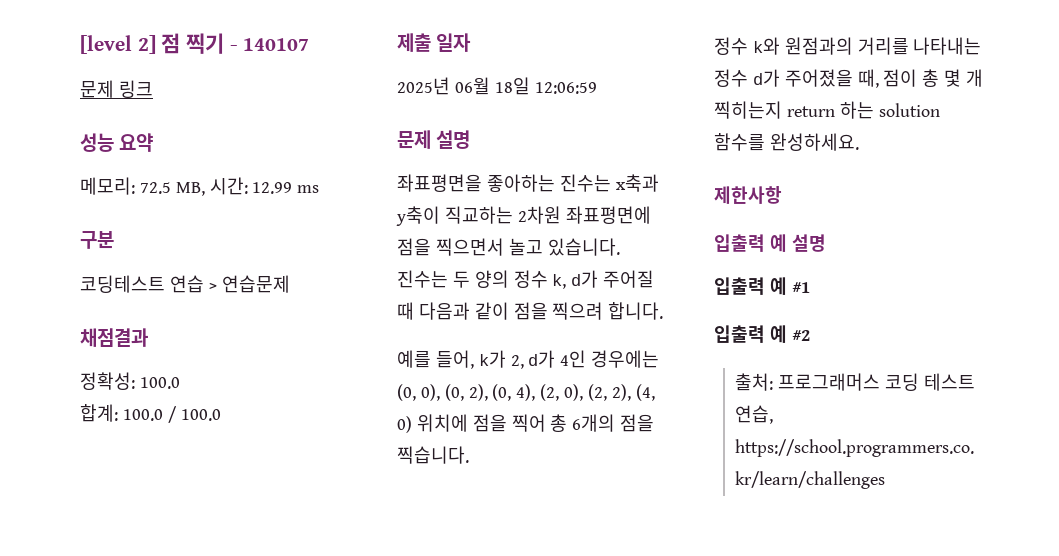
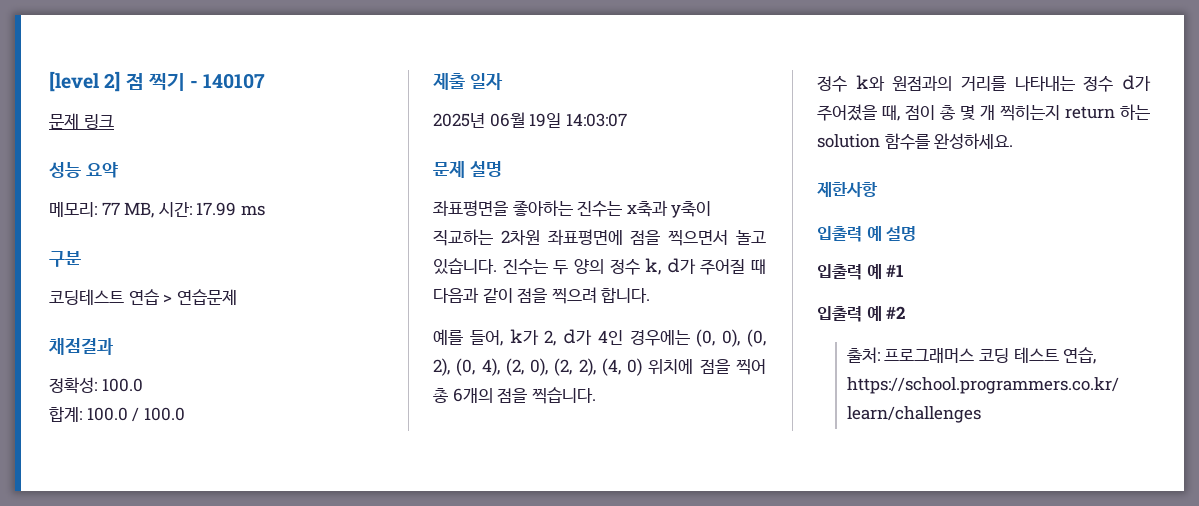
- 메모리: 72.5 MB, 시간: 12.99 ms
+ 메모리: 77 MB, 시간: 17.99 ms
- 2025년 06월 18일 12:06:59
+ 2025년 06월 19일 14:03:07

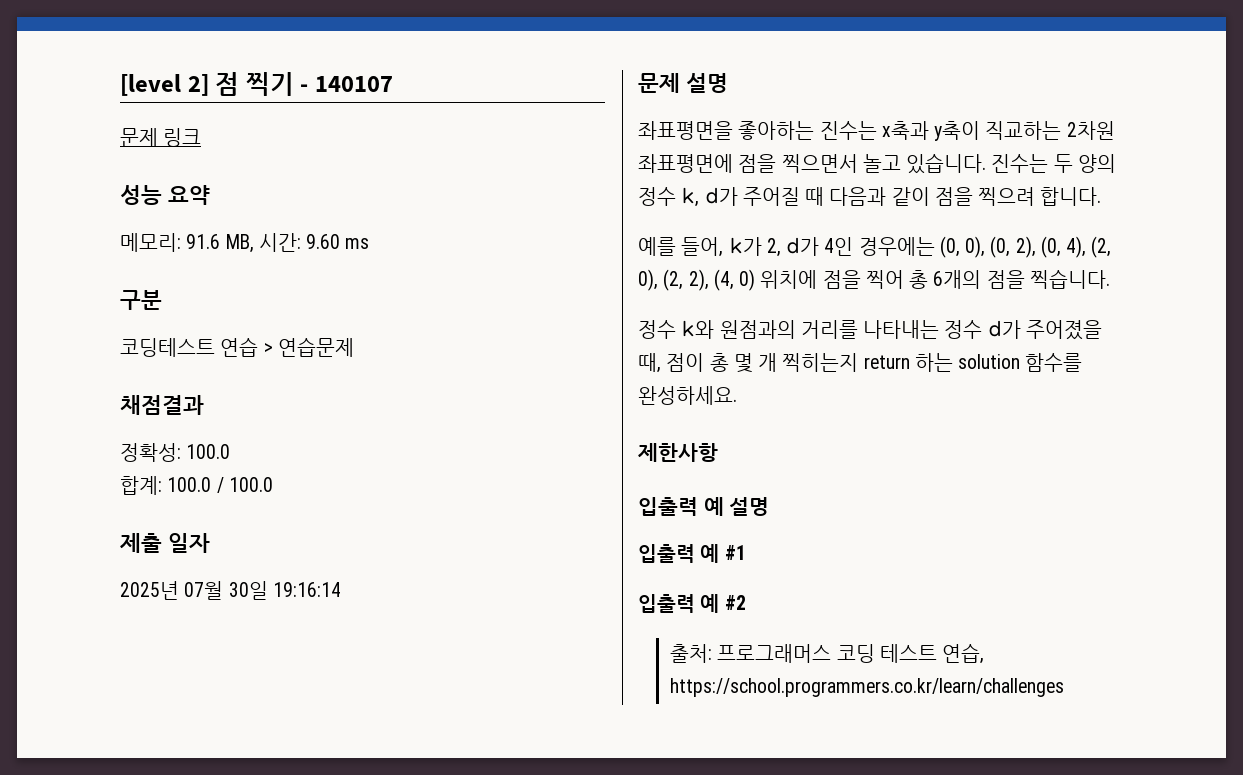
- 메모리: 77 MB, 시간: 17.99 ms
+ 메모리: 91.6 MB, 시간: 9.60 ms
- 2025년 06월 19일 14:03:07
+ 2025년 07월 30일 19:16:14

